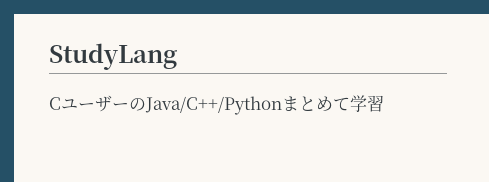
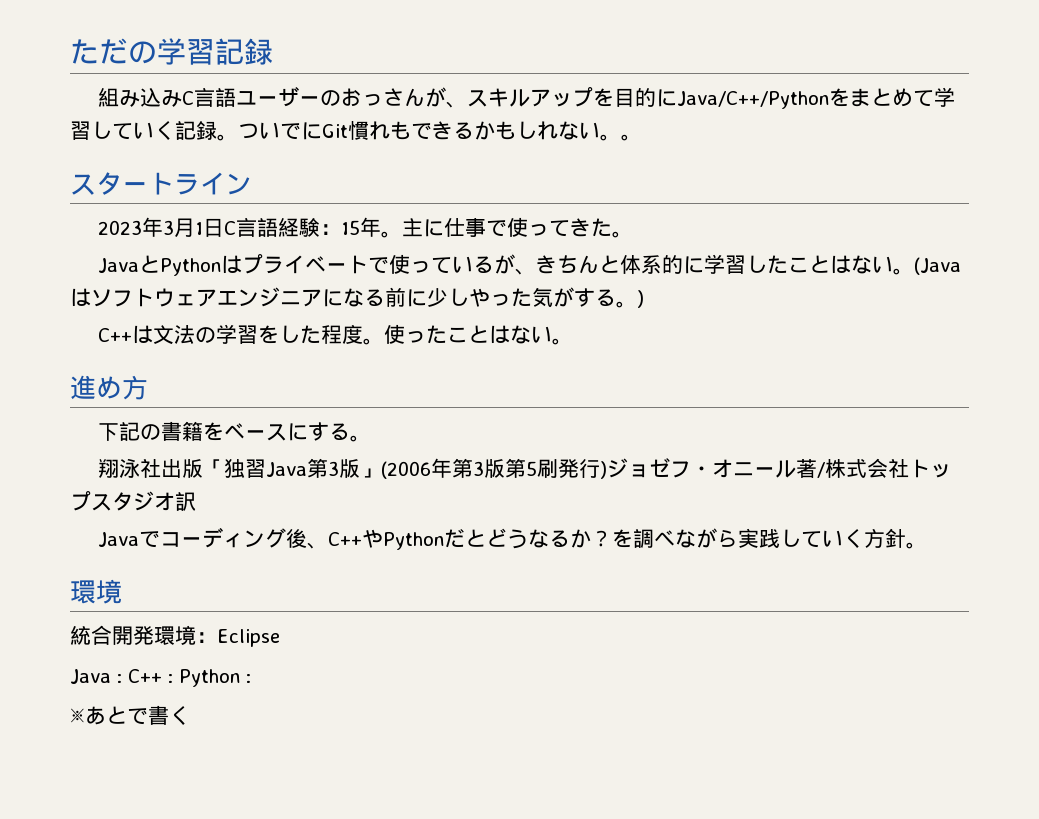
- StudyLang
- CユーザーのJava/C++/Pythonまとめて学習
+ ただの学習記録
+ 組み込みC言語ユーザーのおっさんが、スキルアップを目的にJava/C++/Pythonをまとめて学習していく記録。ついでにGit慣れもできるかもしれない。。
+ スタートライン
+ 2023年3月1日C言語経験：15年。主に仕事で使ってきた。
+ JavaとPythonはプライベートで使っているが、きちんと体系的に学習したことはない。(Javaはソフトウェアエンジニアになる前に少しやった気がする。)
+ C++は文法の学習をした程度。使ったことはない。
+ 進め方
+ 下記の書籍をベースにする。
+ 翔泳社出版「独習Java第3版」(2006年第3版第5刷発行)ジョゼフ・オニール著/株式会社トップスタジオ訳
+ Javaでコーディング後、C++やPythonだとどうなるか？を調べながら実践していく方針。
+ 環境
+ 統合開発環境：Eclipse
+ Java : C++ : Python :
+ ※あとで書く

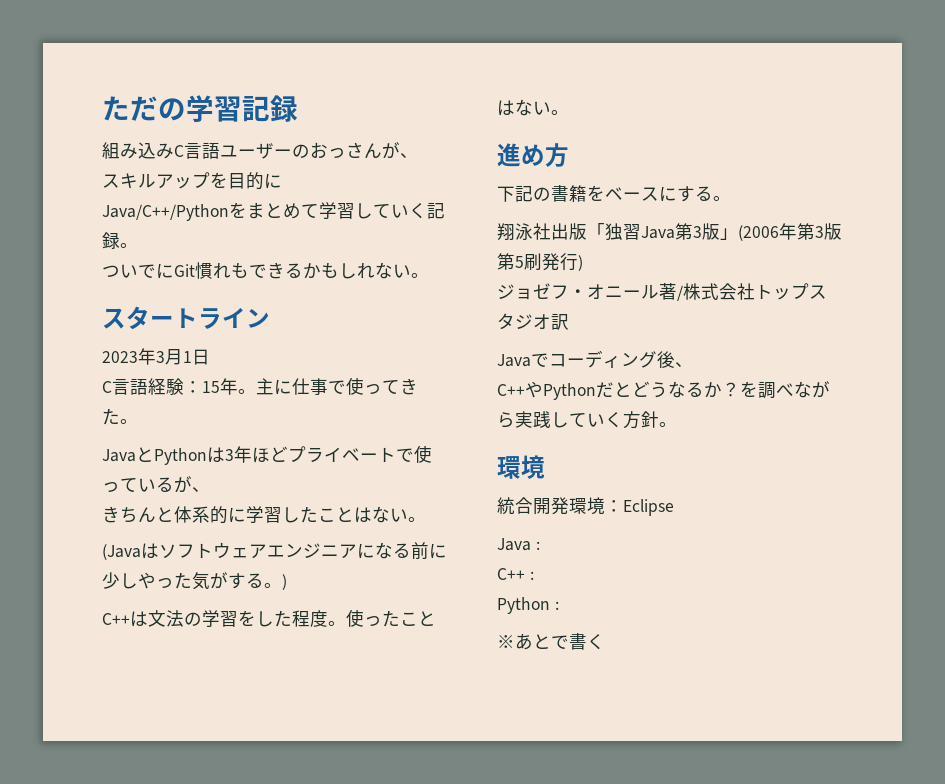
- 組み込みC言語ユーザーのおっさんが、スキルアップを目的にJava/C++/Pythonをまとめて学習していく記録。ついでにGit慣れもできるかもしれない。。
+ 組み込みC言語ユーザーのおっさんが、
+ スキルアップを目的に
+ Java/C++/Pythonをまとめて学習していく記録。
+ ついでにGit慣れもできるかもしれない。
- 2023年3月1日C言語経験：15年。
+ 2023年3月1日
+ C言語経験：15年。
- JavaとPythonはプライベートで使っているが、きちんと体系的に学習したことはない。(Javaはソフトウェアエンジニアになる前に少しやった気がする。)
+ JavaとPythonは3年ほどプライベートで使っているが、
+ きちんと体系的に学習したことはない。
+ (Javaはソフトウェアエンジニアになる前に少しやった気がする。)
- 翔泳社出版「独習Java第3版」(2006年第3版第5刷発行)ジョゼフ・オニール著/株式会社トップスタジオ訳
+ 翔泳社出版「独習Java第3版」(2006年第3版第5刷発行)
+ ジョゼフ・オニール著/株式会社トップスタジオ訳
- Javaでコーディング後、C++やPythonだとどうなるか？
+ Javaでコーディング後、
+ C++やPythonだとどうなるか？
- Java : C++ : Python :
+ Java :
+ C++ :
+ Python :

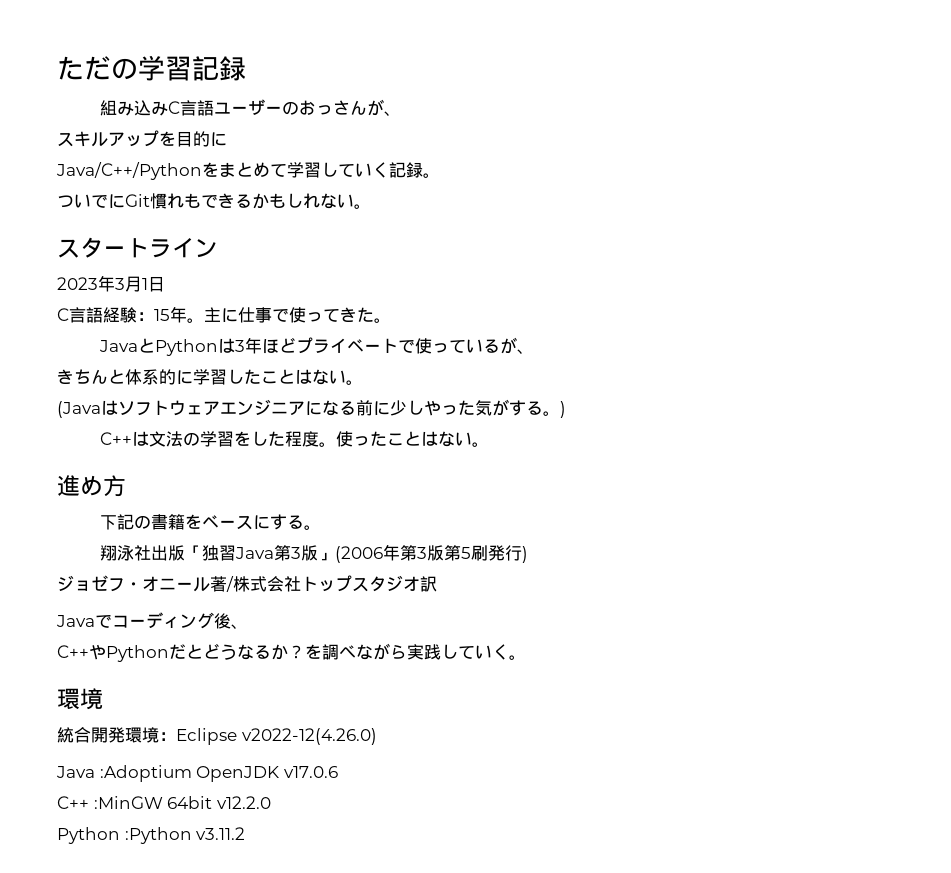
- を調べながら実践していく方針。
+ を調べながら実践していく。
- 統合開発環境：Eclipse
- Java :
- C++ :
- Python :
- ※あとで書く
+ 統合開発環境：Eclipse v2022-12(4.26.0)
+ Java :Adoptium OpenJDK v17.0.6
+ C++ :MinGW 64bit v12.2.0
+ Python :Python v3.11.2

